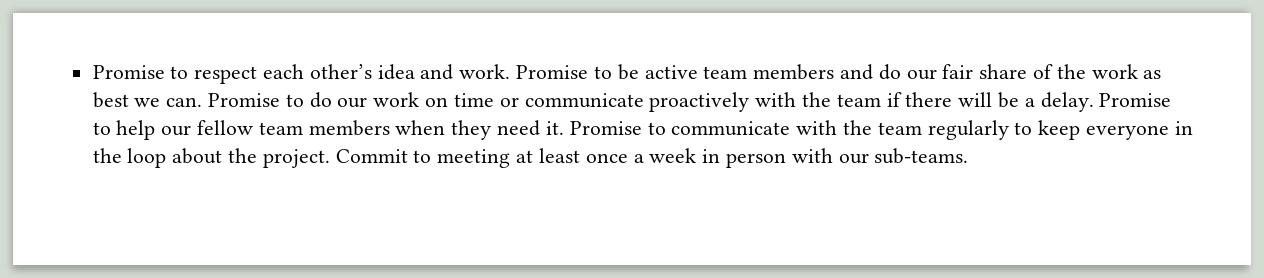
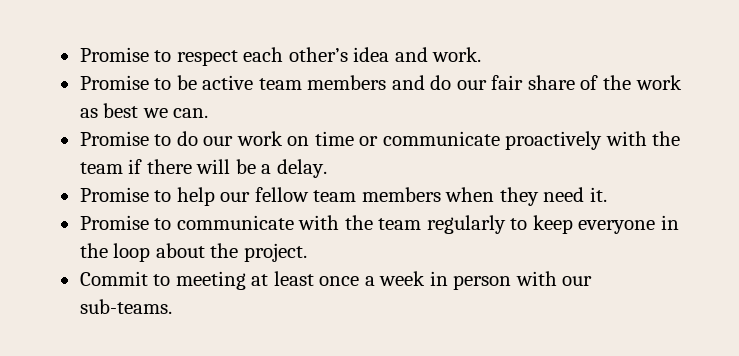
- Promise to respect each other’s idea and work. Promise to be active team members and do our fair share of the work as best we can. Promise to do our work on time or communicate proactively with the team if there will be a delay. Promise to help our fellow team members when they need it. Promise to communicate with the team regularly to keep everyone in the loop about the project. Commit to meeting at least once a week in person with our sub-teams.
+ Promise to respect each other’s idea and work.
+ Promise to be active team members and do our fair share of the work as best we can.
+ Promise to do our work on time or communicate proactively with the team if there will be a delay.
+ Promise to help our fellow team members when they need it.
+ Promise to communicate with the team regularly to keep everyone in the loop about the project.
+ Commit to meeting at least once a week in person with our sub-teams.

